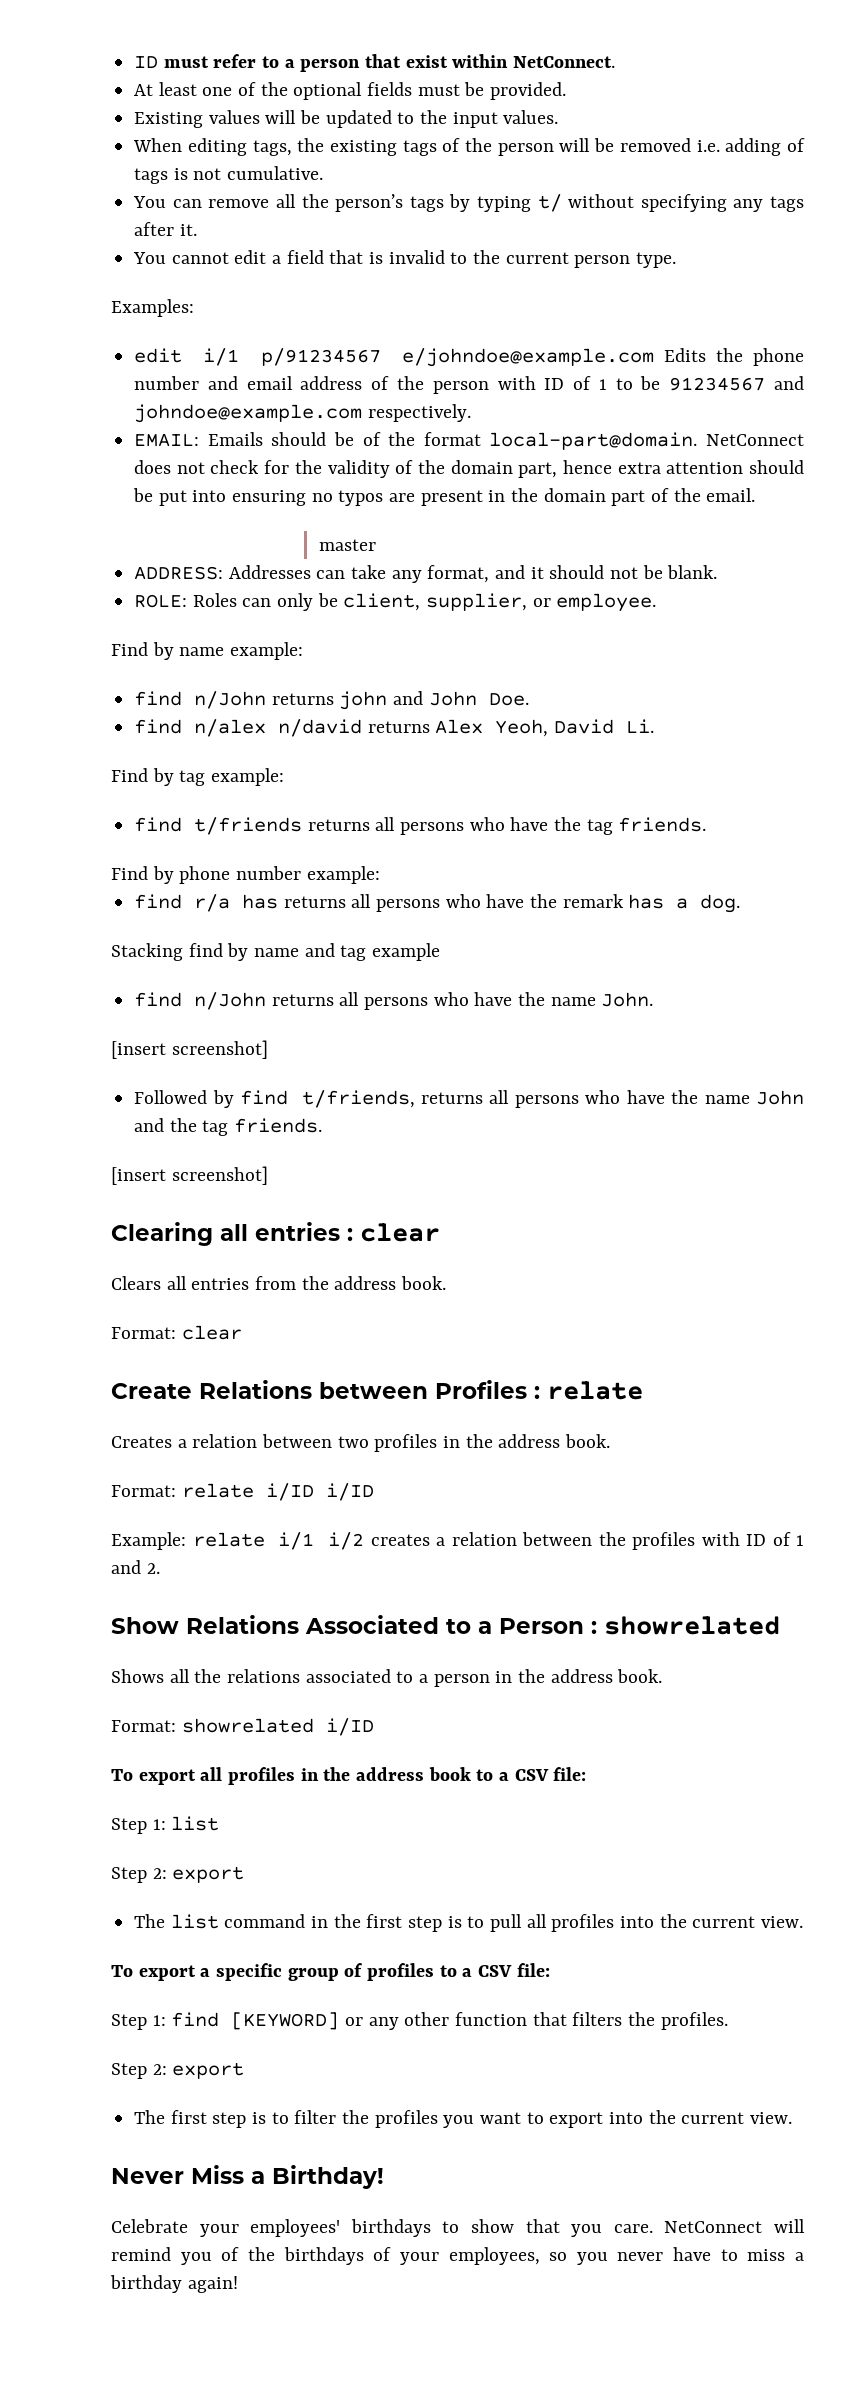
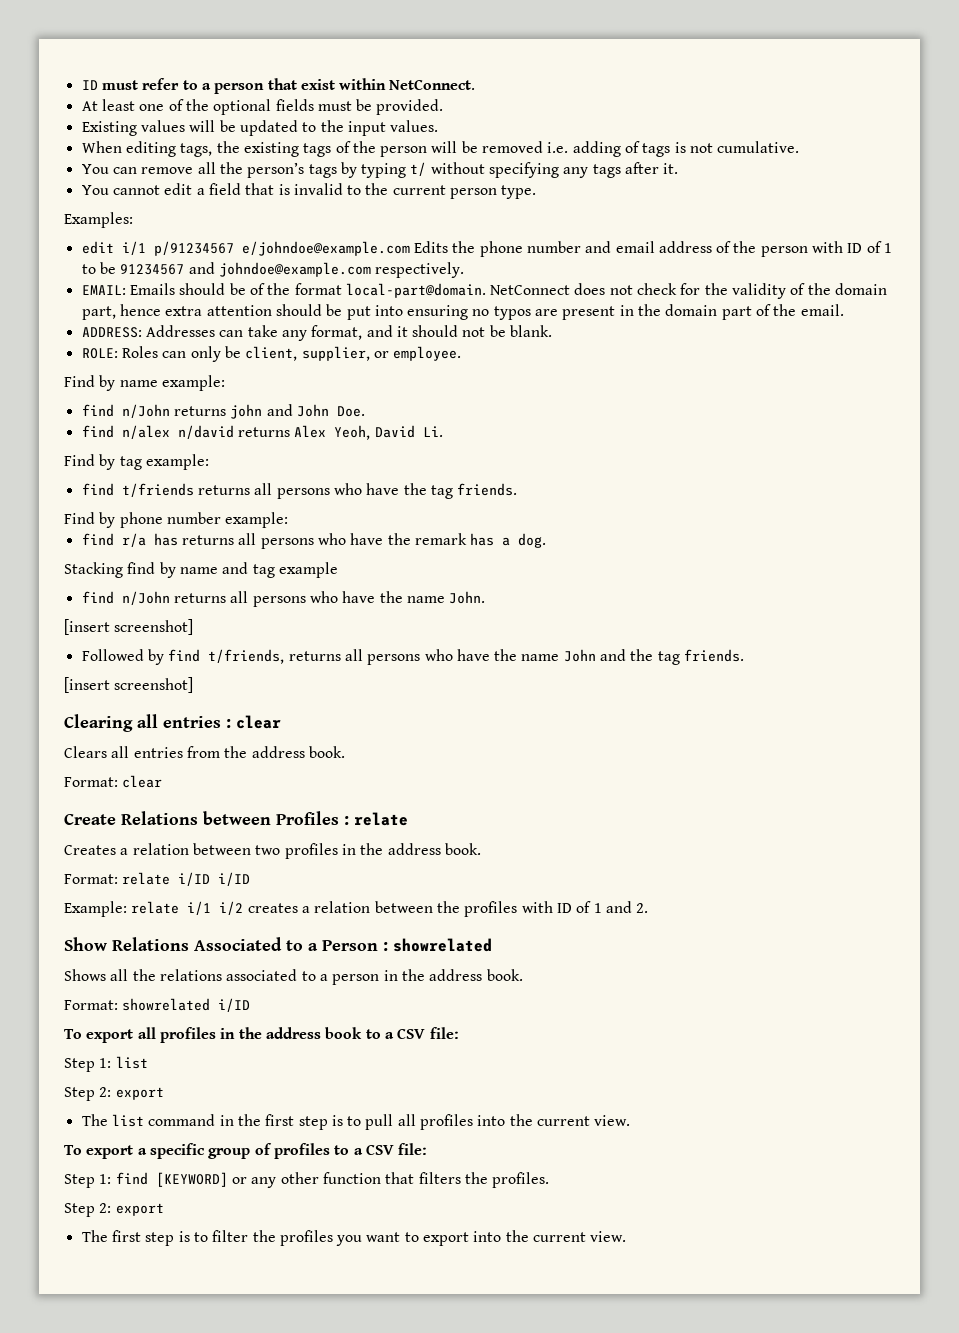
- master
- Never Miss a Birthday!
- Celebrate your employees' birthdays to show that you care. NetConnect will remind you of the birthdays of your employees, so you never have to miss a birthday again!

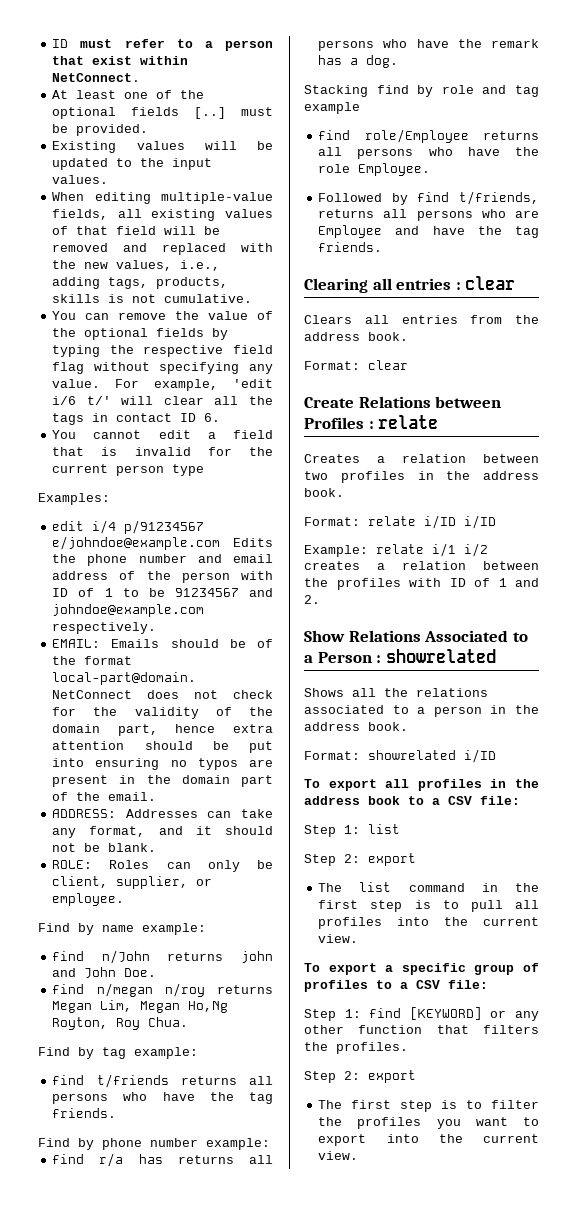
- At least one of the optional fields must be provided.
+ At least one of the optional fields [..] must be provided.
- When editing tags, the existing tags of the person will be removed i.e. adding of tags is not cumulative.
+ When editing multiple-value fields, all existing values of that field will be removed and replaced with the new values, i.e., adding tags, products, skills is not cumulative.
- You can remove all the person’s tags by typing t/ without specifying any tags after it.
+ You can remove the value of the optional fields by typing the respective field flag without specifying any value. For example, 'edit i/6 t/' will clear all the tags in contact ID 6.
- You cannot edit a field that is invalid to the current person type.
+ You cannot edit a field that is invalid for the current person type
- edit i/1 p/91234567 e/johndoe@example.com Edits the phone number and email address of the person with ID of 1 to be 91234567 and johndoe@example.com respectively.
+ edit i/4 p/91234567 e/johndoe@example.com Edits the phone number and email address of the person with ID of 1 to be 91234567 and johndoe@example.com respectively.
- find n/alex n/david returns Alex Yeoh, David Li.
+ find n/megan n/roy returns Megan Lim, Megan Ho,Ng Royton, Roy Chua.
- Stacking find by name and tag example
+ Stacking find by role and tag example
- find n/John returns all persons who have the name John.
- [insert screenshot]
+ find role/Employee returns all persons who have the role Employee.
- Followed by find t/friends, returns all persons who have the name John and the tag friends.
- [insert screenshot]
+ Followed by find t/friends, returns all persons who are Employee and have the tag friends.

